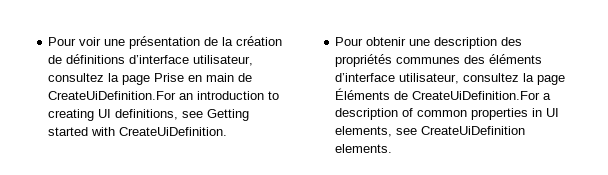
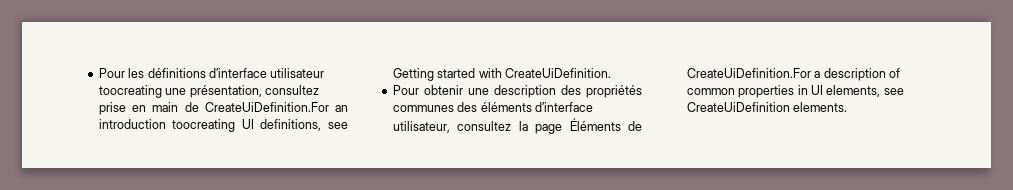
- Pour voir une présentation de la création de définitions d’interface utilisateur, consultez la page Prise en main de CreateUiDefinition.For an introduction to creating UI definitions, see Getting started with CreateUiDefinition.
+ Pour les définitions d’interface utilisateur toocreating une présentation, consultez prise en main de CreateUiDefinition.For an introduction toocreating UI definitions, see Getting started with CreateUiDefinition.

